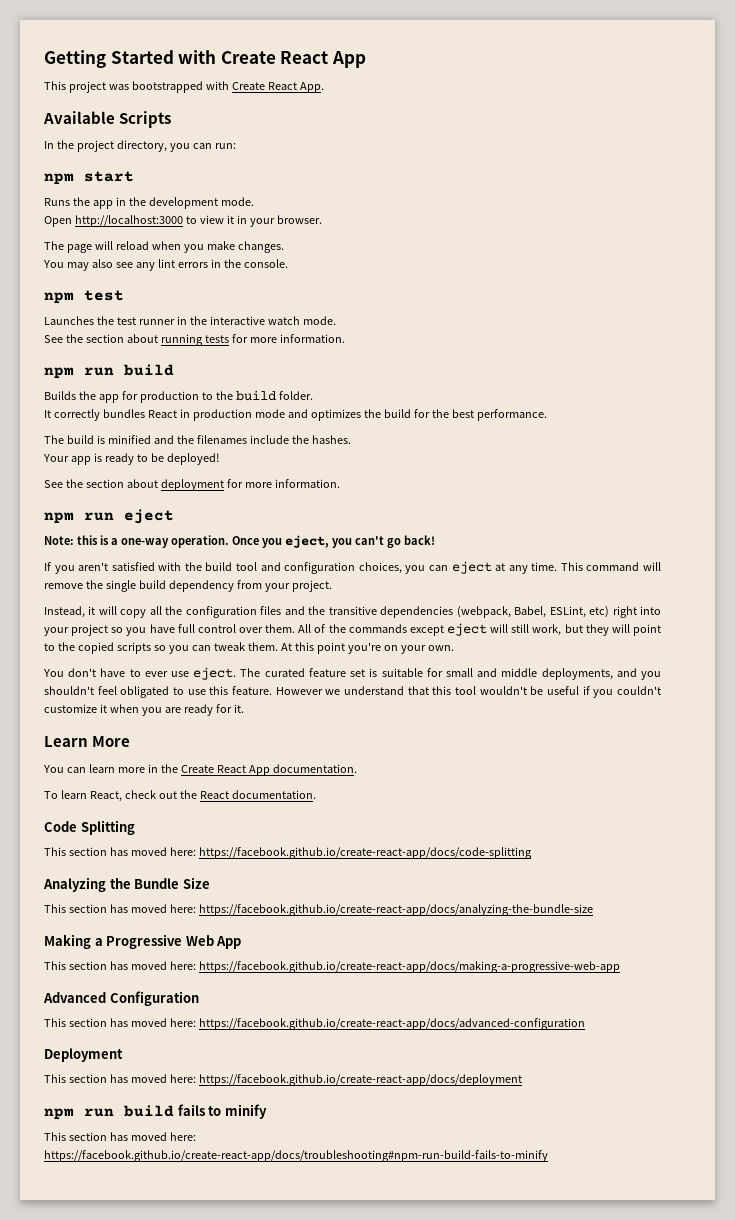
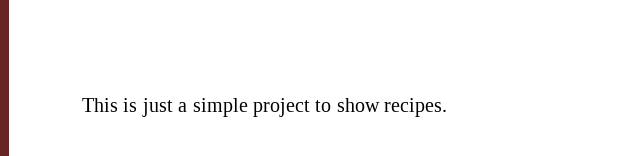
- Getting Started with Create React App
- This project was bootstrapped with Create React App.
- Available Scripts
- In the project directory, you can run:
- npm start
- Runs the app in the development mode.
- Open http://localhost:3000 to view it in your browser.
- The page will reload when you make changes.
- You may also see any lint errors in the console.
- npm test
- Launches the test runner in the interactive watch mode.
- See the section about running tests for more information.
- npm run build
- Builds the app for production to the build folder.
- It correctly bundles React in production mode and optimizes the build for the best performance.
- The build is minified and the filenames include the hashes.
- Your app is ready to be deployed!
- See the section about deployment for more information.
- npm run eject
- Note: this is a one-way operation. Once you eject, you can't go back!
- If you aren't satisfied with the build tool and configuration choices, you can eject at any time. This command will remove the single build dependency from your project.
- Instead, it will copy all the configuration files and the transitive dependencies (webpack, Babel, ESLint, etc) right into your project so you have full control over them. All of the commands except eject will still work, but they will point to the copied scripts so you can tweak them. At this point you're on your own.
- You don't have to ever use eject. The curated feature set is suitable for small and middle deployments, and you shouldn't feel obligated to use this feature. However we understand that this tool wouldn't be useful if you couldn't customize it when you are ready for it.
- Learn More
- You can learn more in the Create React App documentation.
- To learn React, check out the React documentation.
- Code Splitting
- This section has moved here: https://facebook.github.io/create-react-app/docs/code-splitting
- Analyzing the Bundle Size
- This section has moved here: https://facebook.github.io/create-react-app/docs/analyzing-the-bundle-size
- Making a Progressive Web App
- This section has moved here: https://facebook.github.io/create-react-app/docs/making-a-progressive-web-app
- Advanced Configuration
- This section has moved here: https://facebook.github.io/create-react-app/docs/advanced-configuration
- Deployment
- This section has moved here: https://facebook.github.io/create-react-app/docs/deployment
- npm run build fails to minify
- This section has moved here: https://facebook.github.io/create-react-app/docs/troubleshooting#npm-run-build-fails-to-minify
+ This is just a simple project to show recipes.

